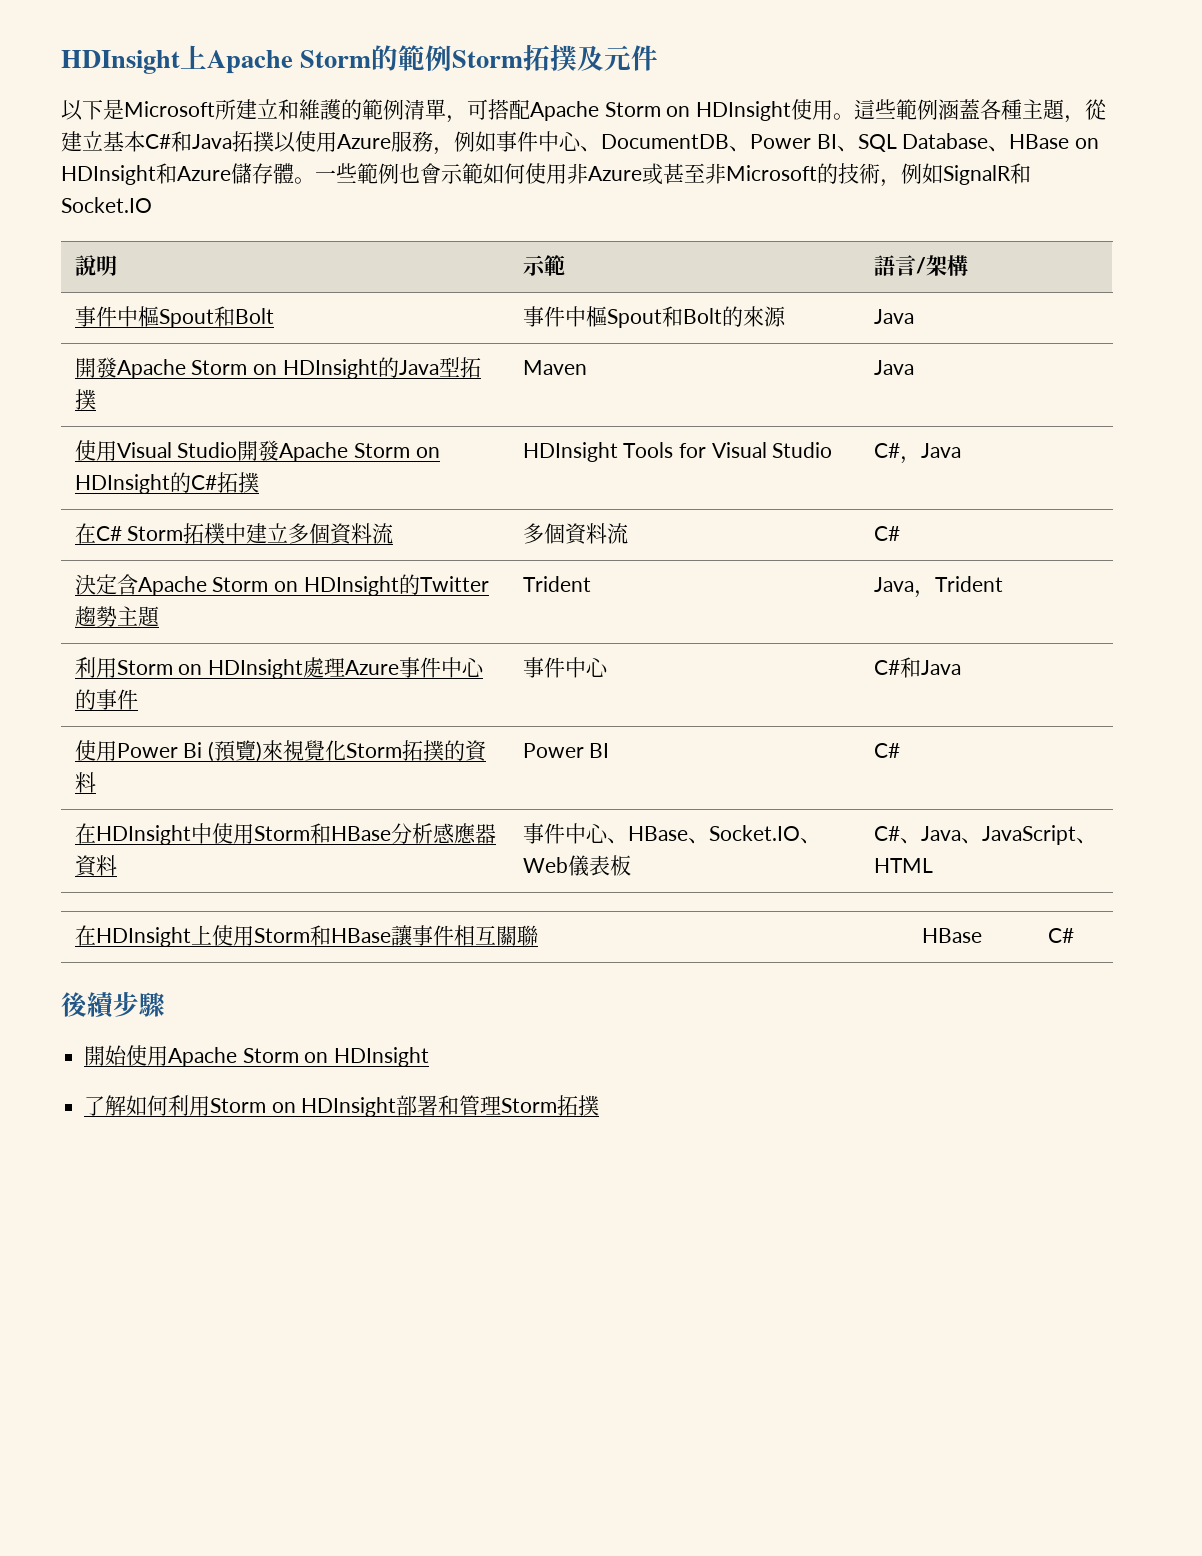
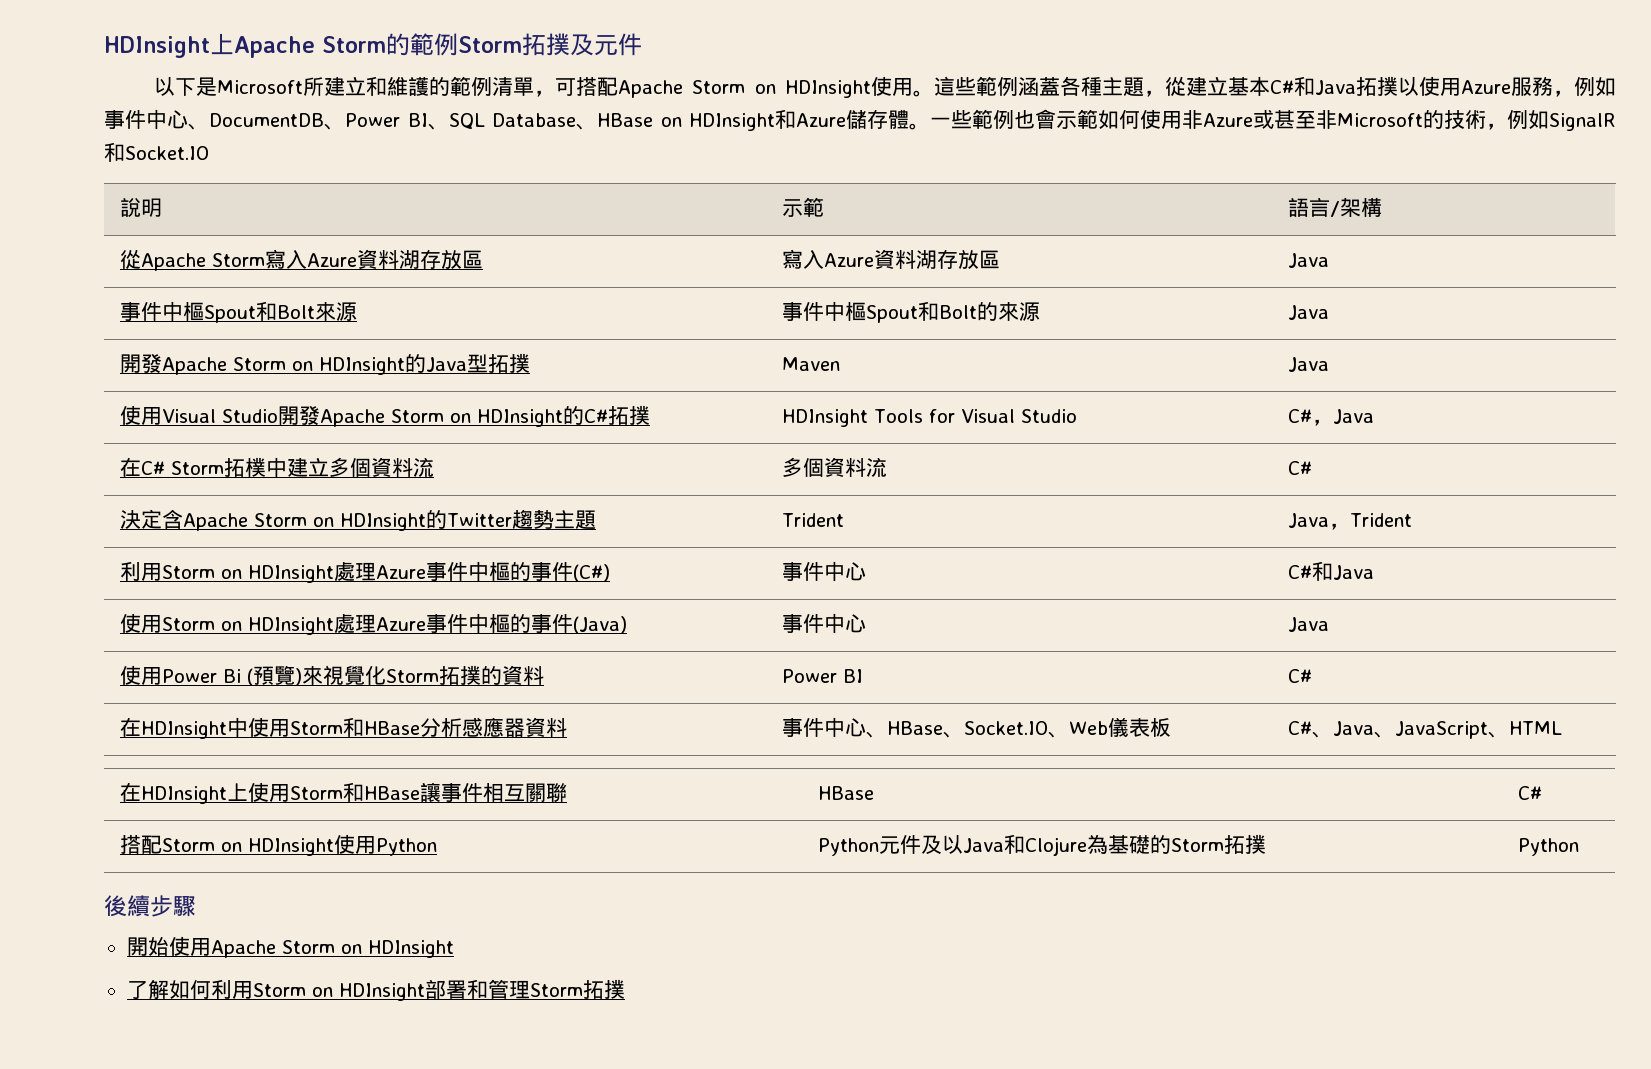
- 事件中樞Spout和Bolt | 事件中樞Spout和Bolt的來源 | Java
+ 從Apache Storm寫入Azure資料湖存放區 | 寫入Azure資料湖存放區 | Java
+ 事件中樞Spout和Bolt來源 | 事件中樞Spout和Bolt的來源 | Java
- 利用Storm on HDInsight處理Azure事件中心的事件 | 事件中心 | C#和Java
+ 利用Storm on HDInsight處理Azure事件中樞的事件(C#) | 事件中心 | C#和Java
+ 使用Storm on HDInsight處理Azure事件中樞的事件(Java) | 事件中心 | Java
+ 搭配Storm on HDInsight使用Python | Python元件及以Java和Clojure為基礎的Storm拓撲 | Python

